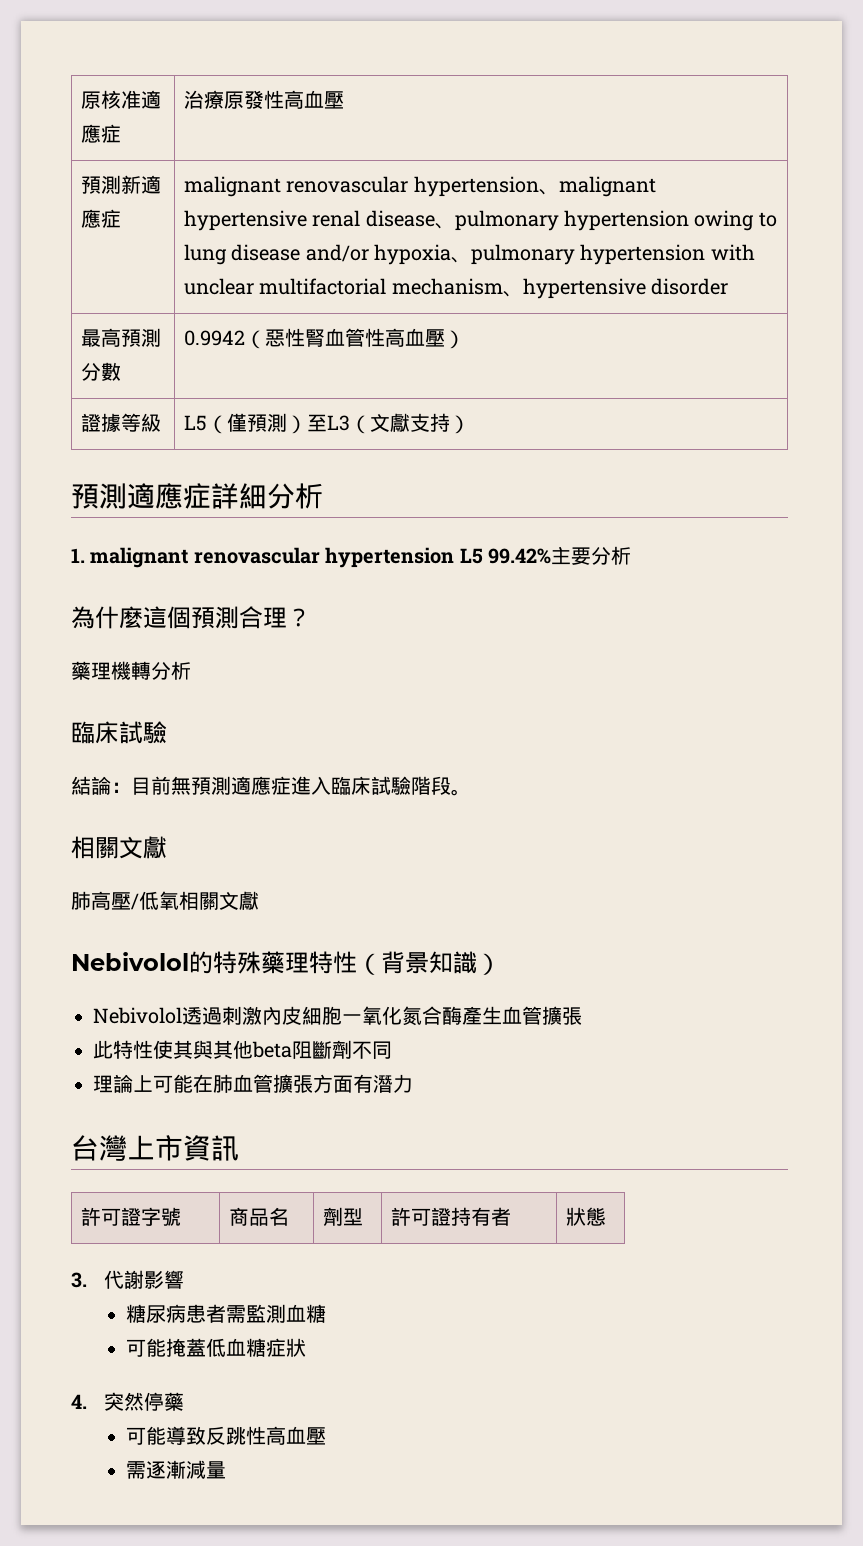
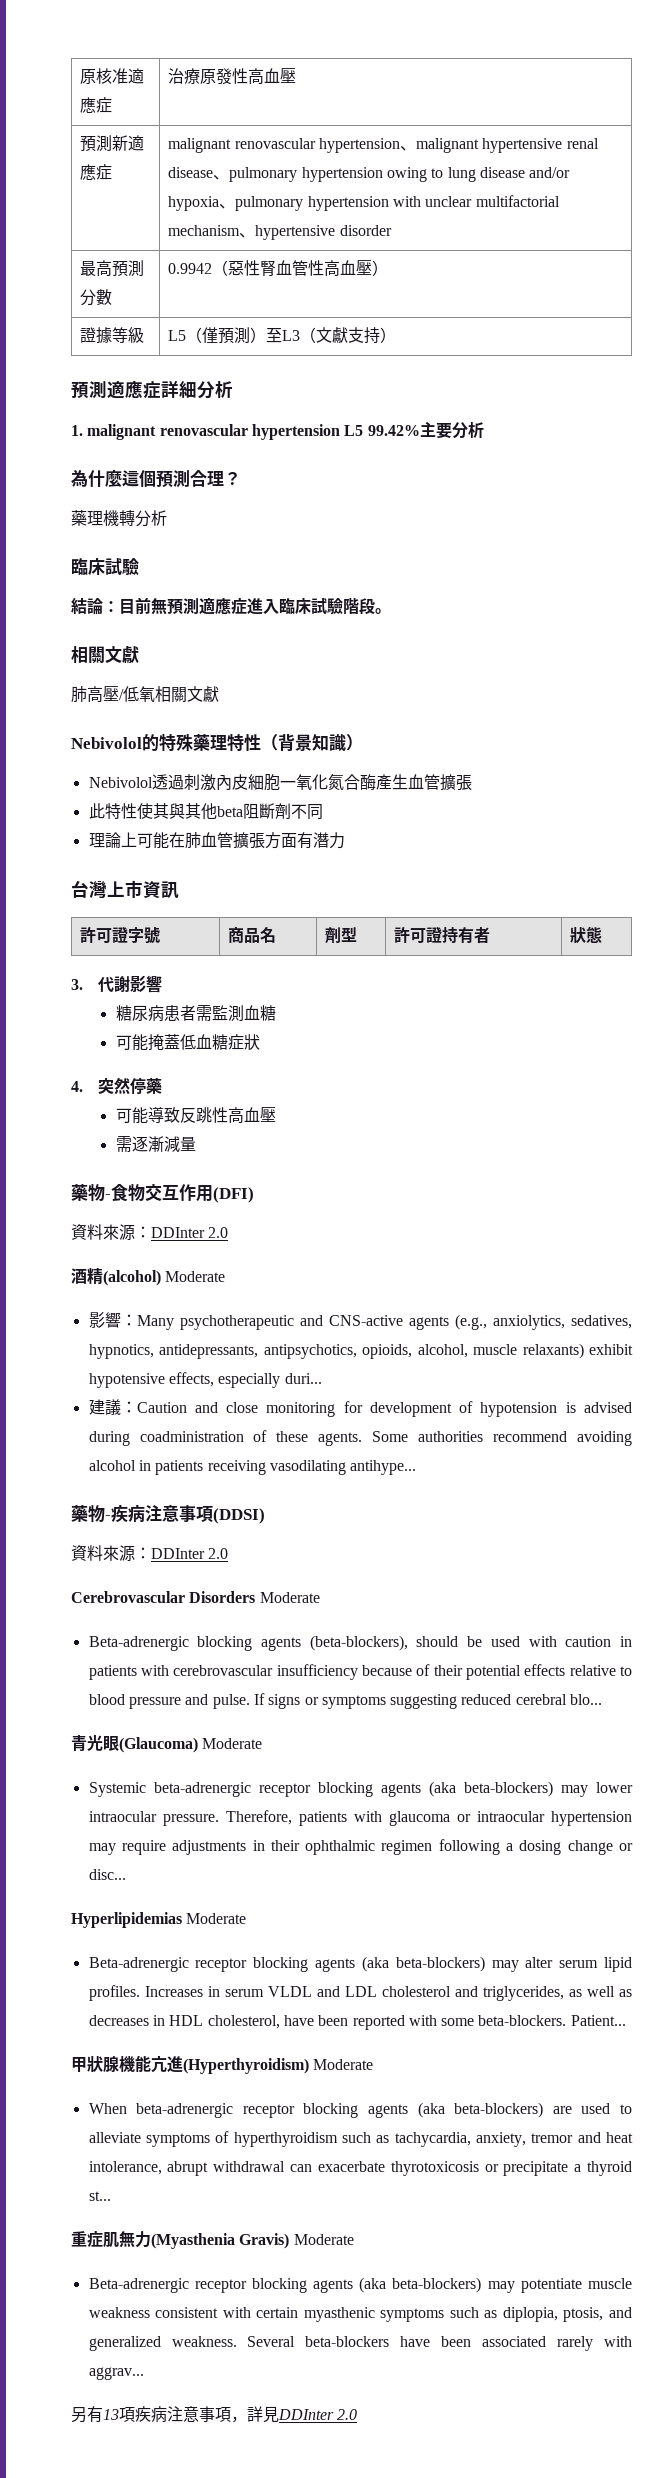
+ 藥物-食物交互作用(DFI)
+ 資料來源：DDInter 2.0
+ 酒精(alcohol) Moderate
+ 影響：Many psychotherapeutic and CNS-active agents (e.g., anxiolytics, sedatives, hypnotics, antidepressants, antipsychotics, opioids, alcohol, muscle relaxants) exhibit hypotensive effects, especially duri...
+ 建議：Caution and close monitoring for development of hypotension is advised during coadministration of these agents. Some authorities recommend avoiding alcohol in patients receiving vasodilating antihype...
+ 藥物-疾病注意事項(DDSI)
+ 資料來源：DDInter 2.0
+ Cerebrovascular Disorders Moderate
+ Beta-adrenergic blocking agents (beta-blockers), should be used with caution in patients with cerebrovascular insufficiency because of their potential effects relative to blood pressure and pulse. If signs or symptoms suggesting reduced cerebral blo...
+ 青光眼(Glaucoma) Moderate
+ Systemic beta-adrenergic receptor blocking agents (aka beta-blockers) may lower intraocular pressure. Therefore, patients with glaucoma or intraocular hypertension may require adjustments in their ophthalmic regimen following a dosing change or disc...
+ Hyperlipidemias Moderate
+ Beta-adrenergic receptor blocking agents (aka beta-blockers) may alter serum lipid profiles. Increases in serum VLDL and LDL cholesterol and triglycerides, as well as decreases in HDL cholesterol, have been reported with some beta-blockers. Patient...
+ 甲狀腺機能亢進(Hyperthyroidism) Moderate
+ When beta-adrenergic receptor blocking agents (aka beta-blockers) are used to alleviate symptoms of hyperthyroidism such as tachycardia, anxiety, tremor and heat intolerance, abrupt withdrawal can exacerbate thyrotoxicosis or precipitate a thyroid st...
+ 重症肌無力(Myasthenia Gravis) Moderate
+ Beta-adrenergic receptor blocking agents (aka beta-blockers) may potentiate muscle weakness consistent with certain myasthenic symptoms such as diplopia, ptosis, and generalized weakness. Several beta-blockers have been associated rarely with aggrav...
+ 另有13項疾病注意事項，詳見DDInter 2.0

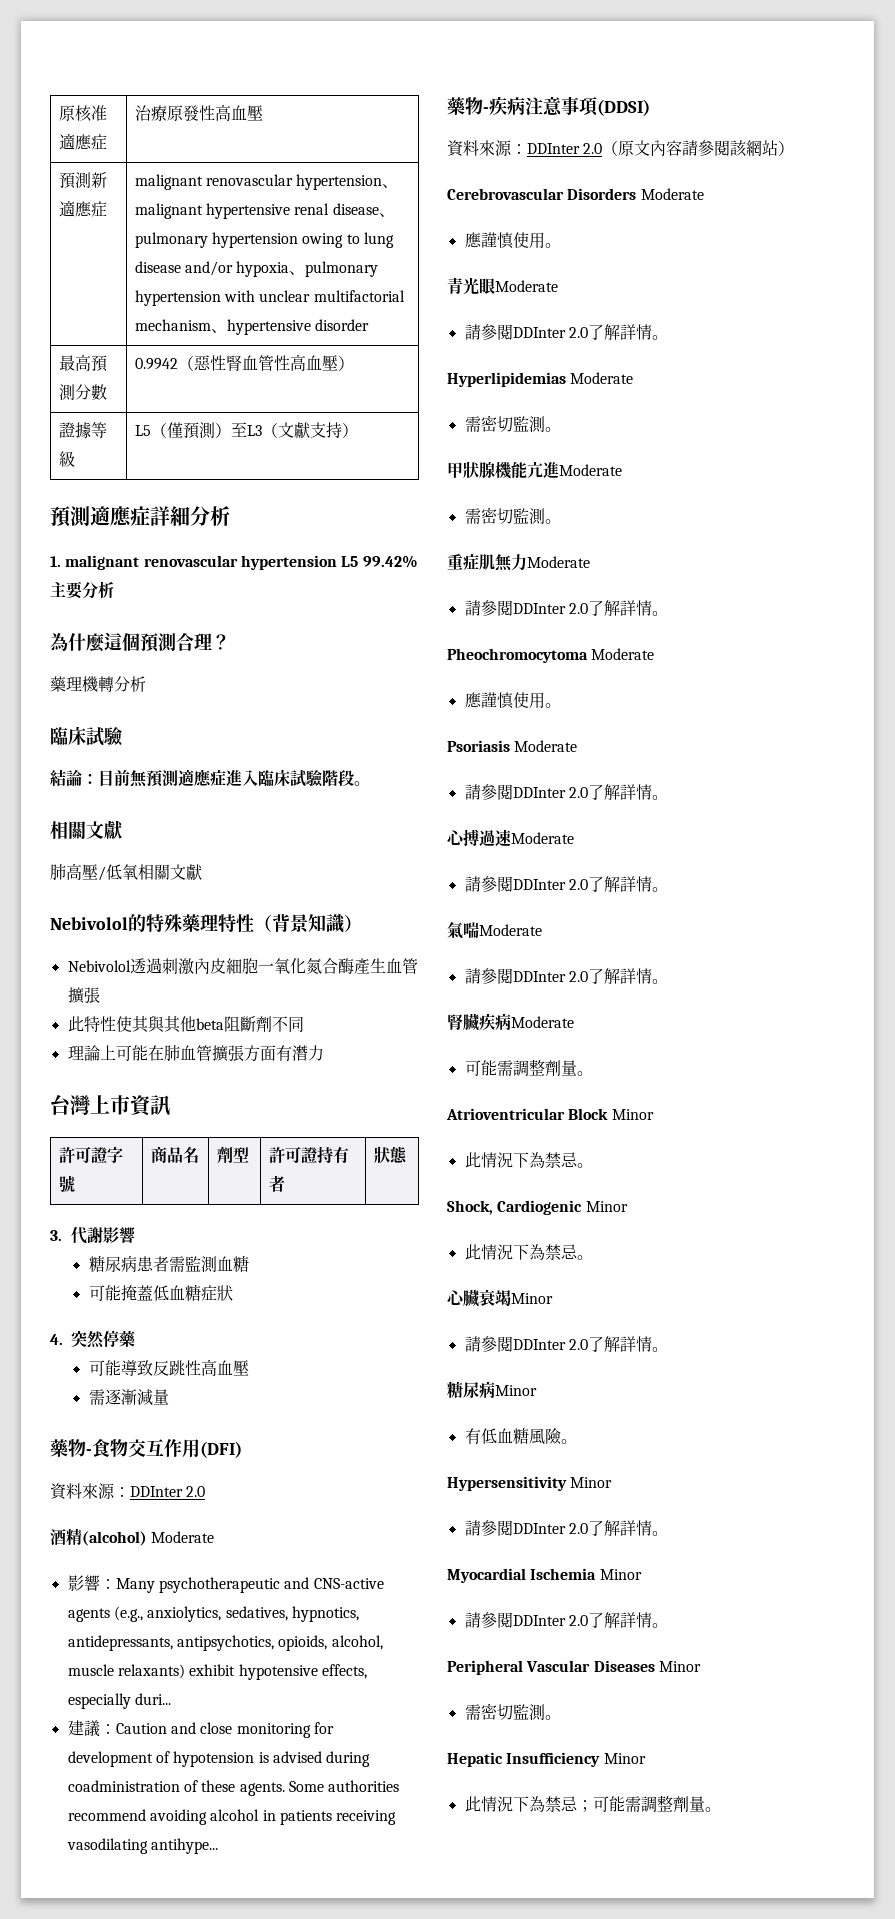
  藥物-疾病注意事項(DDSI)
- 資料來源：DDInter 2.0
+ 資料來源：DDInter 2.0（原文內容請參閱該網站）
  Cerebrovascular Disorders Moderate
- Beta-adrenergic blocking agents (beta-blockers), should be used with caution in patients with cerebrovascular insufficiency because of their potential effects relative to blood pressure and pulse. If signs or symptoms suggesting reduced cerebral blo...
+ 應謹慎使用。
- 青光眼(Glaucoma) Moderate
- Systemic beta-adrenergic receptor blocking agents (aka beta-blockers) may lower intraocular pressure. Therefore, patients with glaucoma or intraocular hypertension may require adjustments in their ophthalmic regimen following a dosing change or disc...
+ 青光眼Moderate
+ 請參閱DDInter 2.0了解詳情。
  Hyperlipidemias Moderate
- Beta-adrenergic receptor blocking agents (aka beta-blockers) may alter serum lipid profiles. Increases in serum VLDL and LDL cholesterol and triglycerides, as well as decreases in HDL cholesterol, have been reported with some beta-blockers. Patient...
+ 需密切監測。
- 甲狀腺機能亢進(Hyperthyroidism) Moderate
- When beta-adrenergic receptor blocking agents (aka beta-blockers) are used to alleviate symptoms of hyperthyroidism such as tachycardia, anxiety, tremor and heat intolerance, abrupt withdrawal can exacerbate thyrotoxicosis or precipitate a thyroid st...
+ 甲狀腺機能亢進Moderate
+ 需密切監測。
- 重症肌無力(Myasthenia Gravis) Moderate
- Beta-adrenergic receptor blocking agents (aka beta-blockers) may potentiate muscle weakness consistent with certain myasthenic symptoms such as diplopia, ptosis, and generalized weakness. Several beta-blockers have been associated rarely with aggrav...
- 另有13項疾病注意事項，詳見DDInter 2.0
+ 重症肌無力Moderate
+ 請參閱DDInter 2.0了解詳情。
+ Pheochromocytoma Moderate
+ 應謹慎使用。
+ Psoriasis Moderate
+ 請參閱DDInter 2.0了解詳情。
+ 心搏過速Moderate
+ 請參閱DDInter 2.0了解詳情。
+ 氣喘Moderate
+ 請參閱DDInter 2.0了解詳情。
+ 腎臟疾病Moderate
+ 可能需調整劑量。
+ Atrioventricular Block Minor
+ 此情況下為禁忌。
+ Shock, Cardiogenic Minor
+ 此情況下為禁忌。
+ 心臟衰竭Minor
+ 請參閱DDInter 2.0了解詳情。
+ 糖尿病Minor
+ 有低血糖風險。
+ Hypersensitivity Minor
+ 請參閱DDInter 2.0了解詳情。
+ Myocardial Ischemia Minor
+ 請參閱DDInter 2.0了解詳情。
+ Peripheral Vascular Diseases Minor
+ 需密切監測。
+ Hepatic Insufficiency Minor
+ 此情況下為禁忌；可能需調整劑量。

